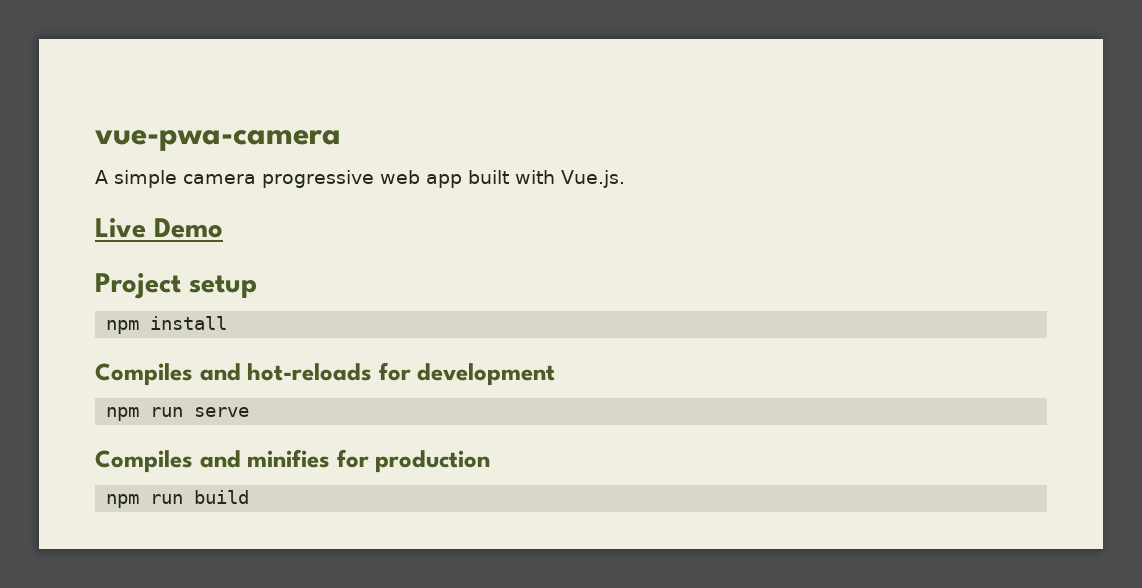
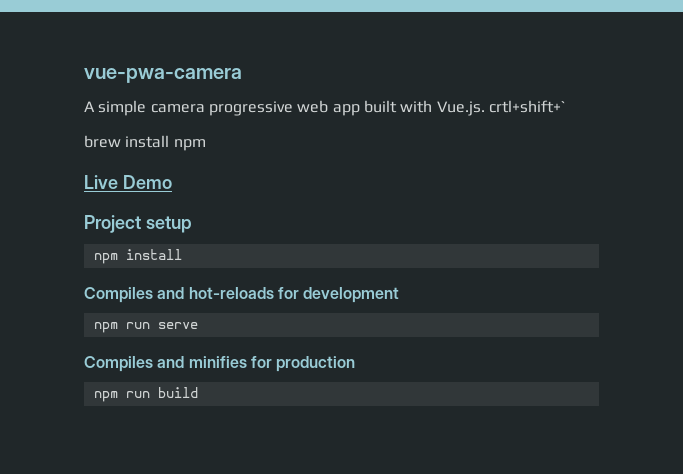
- A simple camera progressive web app built with Vue.js.
+ A simple camera progressive web app built with Vue.js. crtl+shift+`
+ brew install npm

